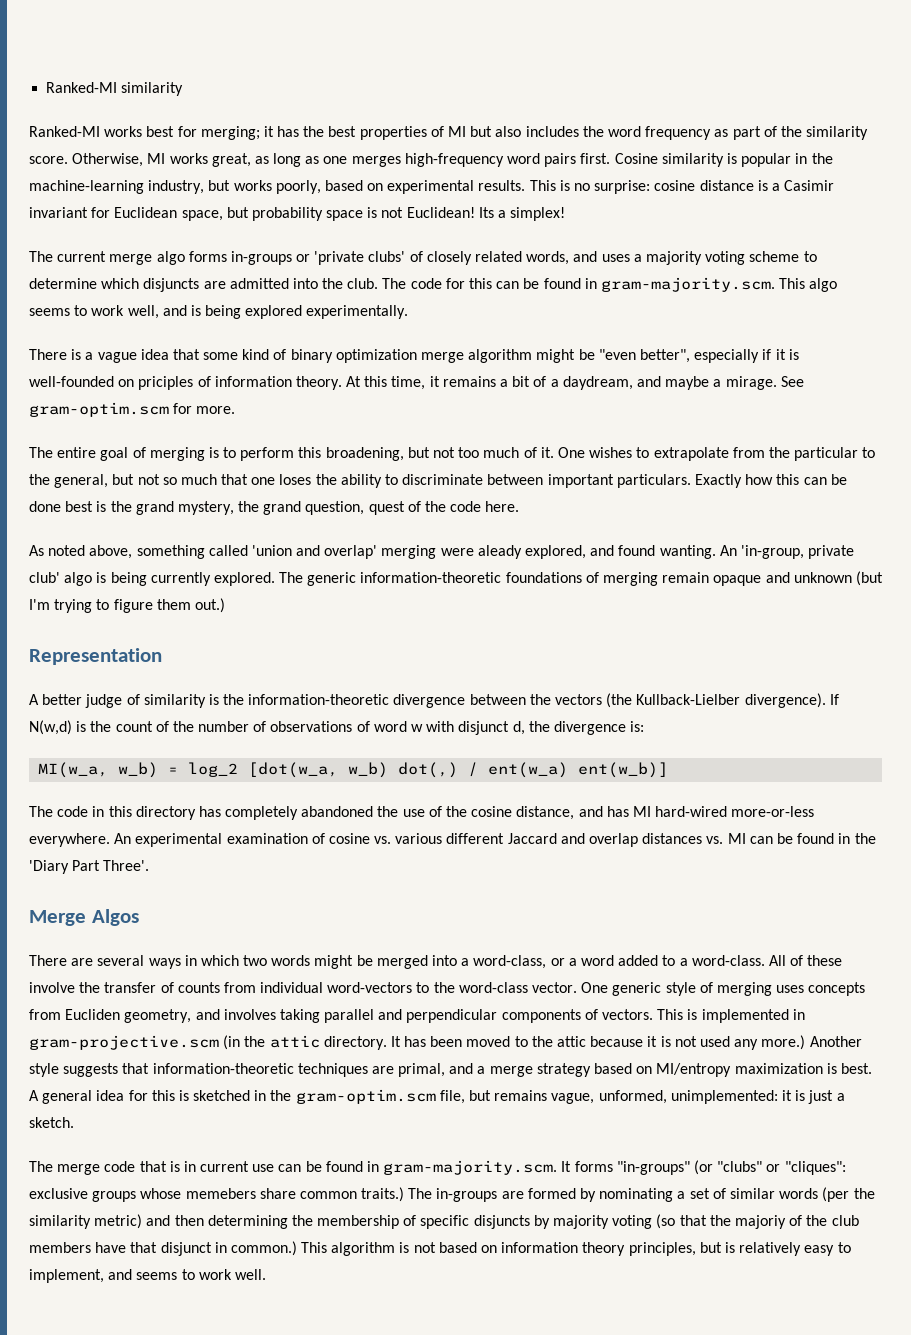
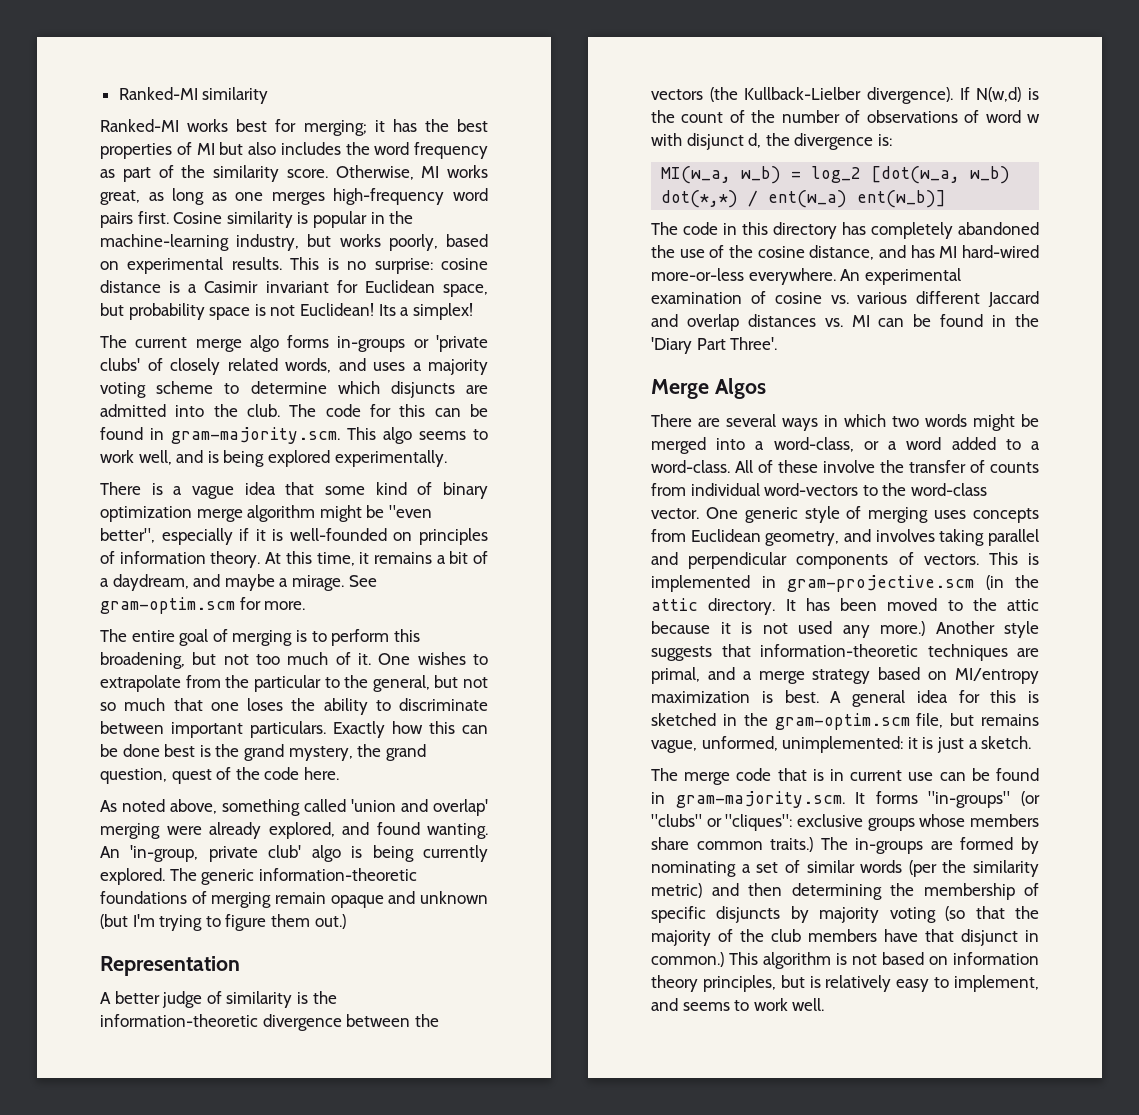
- There is a vague idea that some kind of binary optimization merge algorithm might be "even better", especially if it is well-founded on priciples of information theory.
+ There is a vague idea that some kind of binary optimization merge algorithm might be "even better", especially if it is well-founded on principles of information theory.
- As noted above, something called 'union and overlap' merging were aleady explored, and found wanting.
+ As noted above, something called 'union and overlap' merging were already explored, and found wanting.
- MI(w_a, w_b) = log_2 [dot(w_a, w_b) dot(,) / ent(w_a) ent(w_b)]
+ MI(w_a, w_b) = log_2 [dot(w_a, w_b) dot(*,*) / ent(w_a) ent(w_b)]
- One generic style of merging uses concepts from Eucliden geometry, and involves taking parallel and perpendicular components of vectors.
+ One generic style of merging uses concepts from Euclidean geometry, and involves taking parallel and perpendicular components of vectors.
- The merge code that is in current use can be found in gram-majority.scm. It forms "in-groups" (or "clubs" or "cliques": exclusive groups whose memebers share common traits.)
+ The merge code that is in current use can be found in gram-majority.scm. It forms "in-groups" (or "clubs" or "cliques": exclusive groups whose members share common traits.)
- The in-groups are formed by nominating a set of similar words (per the similarity metric) and then determining the membership of specific disjuncts by majority voting (so that the majoriy of the club members have that disjunct in common.)
+ The in-groups are formed by nominating a set of similar words (per the similarity metric) and then determining the membership of specific disjuncts by majority voting (so that the majority of the club members have that disjunct in common.)

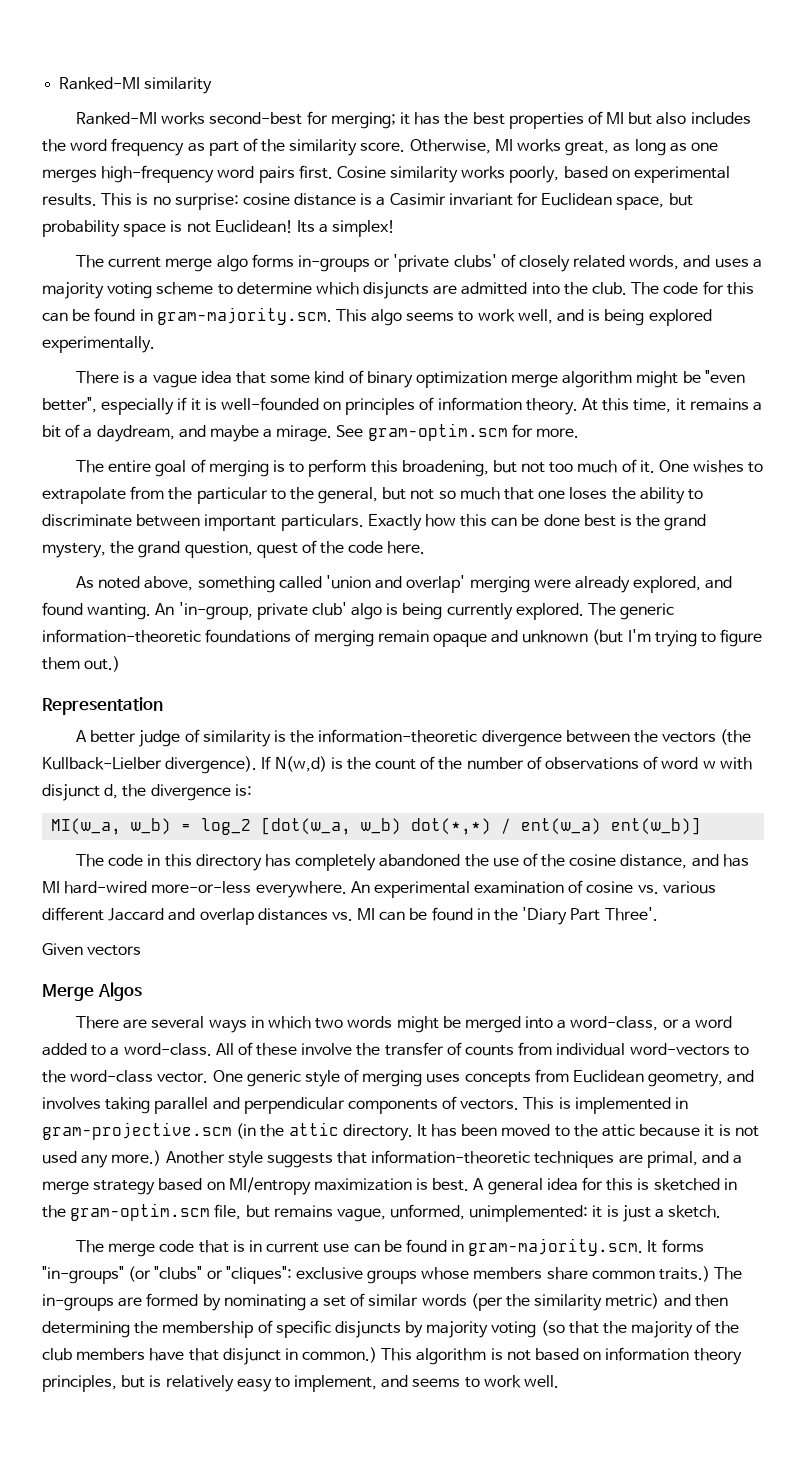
- Ranked-MI works best for merging; it has the best properties of MI but also includes the word frequency as part of the similarity score.
+ Ranked-MI works second-best for merging; it has the best properties of MI but also includes the word frequency as part of the similarity score.
- Cosine similarity is popular in the machine-learning industry, but works poorly, based on experimental results.
+ Cosine similarity works poorly, based on experimental results.
+ Given vectors

